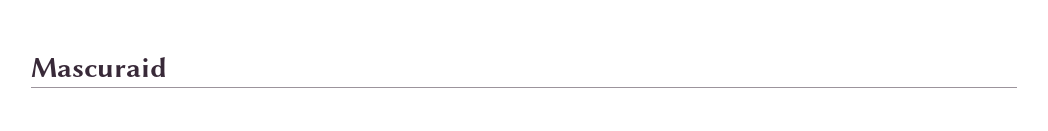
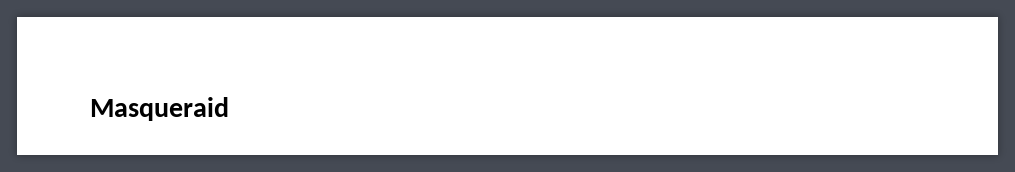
- Mascuraid
+ Masqueraid

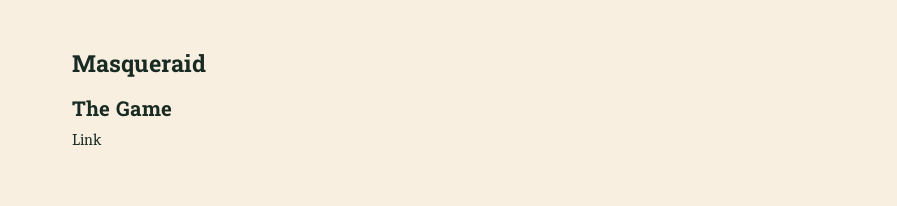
+ The Game
+ Link

